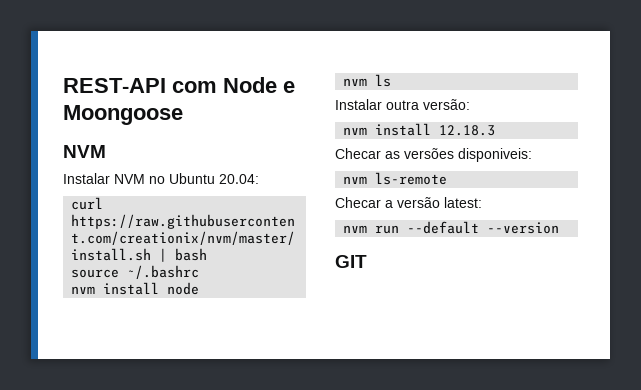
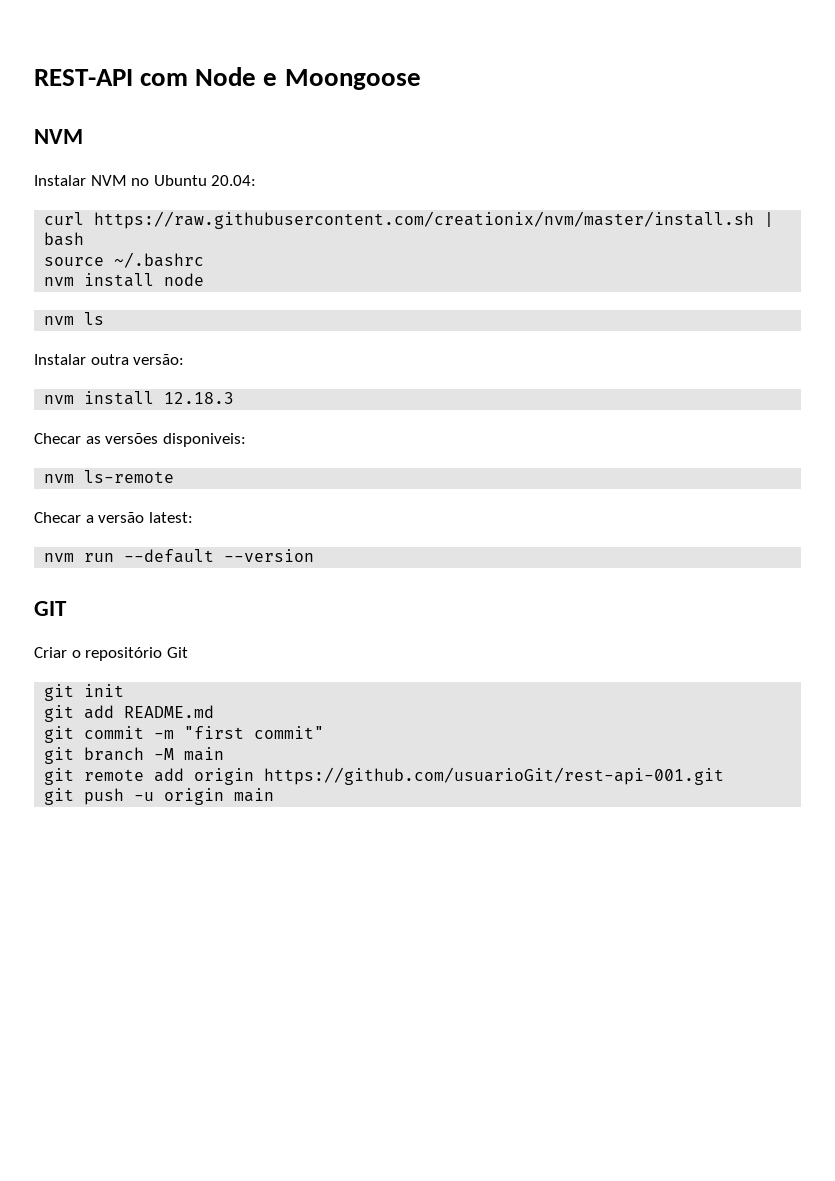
+ Criar o repositório Git
+ git init
+ git add README.md
+ git commit -m "first commit"
+ git branch -M main
+ git remote add origin https://github.com/usuarioGit/rest-api-001.git
+ git push -u origin main

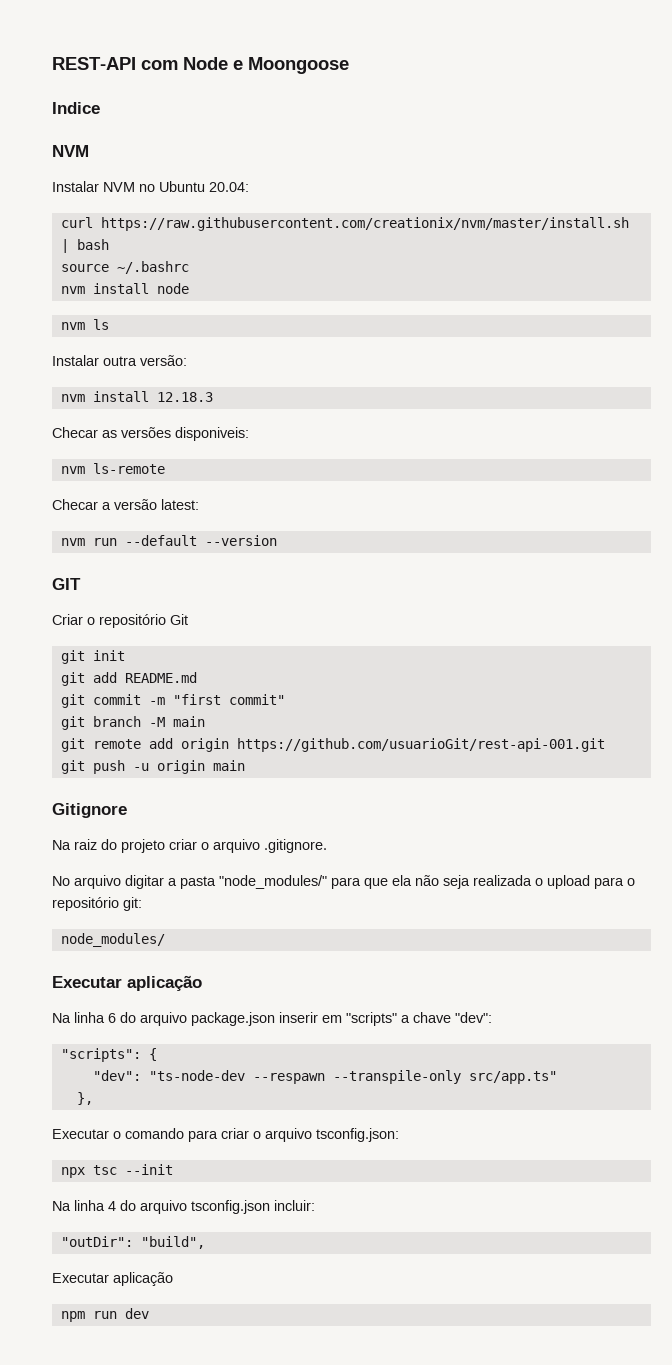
+ Indice
+ Gitignore
+ Na raiz do projeto criar o arquivo .gitignore.
+ No arquivo digitar a pasta "node_modules/" para que ela não seja realizada o upload para o repositório git:
+ node_modules/
+ Executar aplicação
+ Na linha 6 do arquivo package.json inserir em "scripts" a chave "dev":
+ "scripts": {
+ "dev": "ts-node-dev --respawn --transpile-only src/app.ts"
+ },
+ Executar o comando para criar o arquivo tsconfig.json:
+ npx tsc --init
+ Na linha 4 do arquivo tsconfig.json incluir:
+ "outDir": "build",
+ Executar aplicação
+ npm run dev

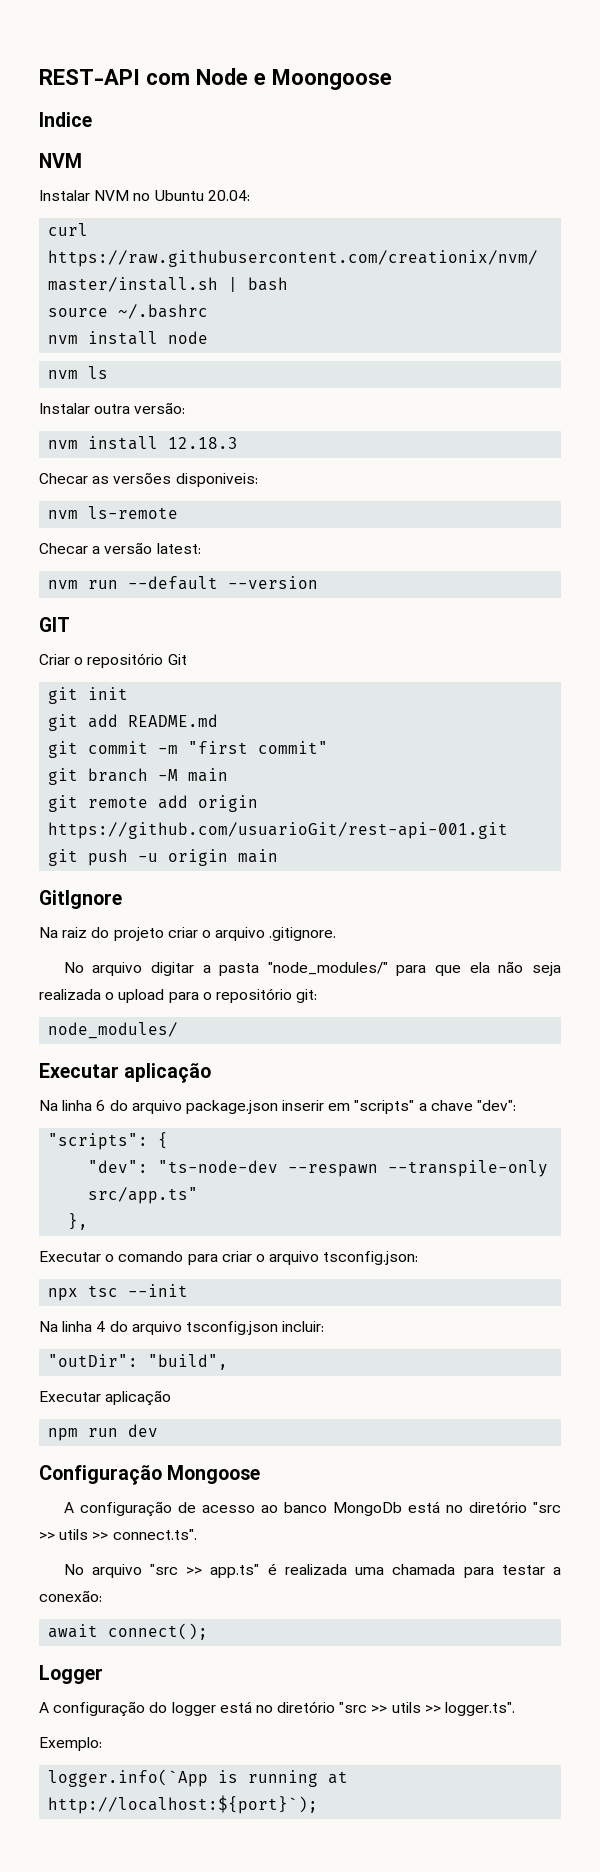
- Gitignore
+ GitIgnore
+ Configuração Mongoose
+ A configuração de acesso ao banco MongoDb está no diretório "src >> utils >> connect.ts".
+ No arquivo "src >> app.ts" é realizada uma chamada para testar a conexão:
+ await connect();
+ Logger
+ A configuração do logger está no diretório "src >> utils >> logger.ts".
+ Exemplo:
+ logger.info(`App is running at http://localhost:${port}`);

